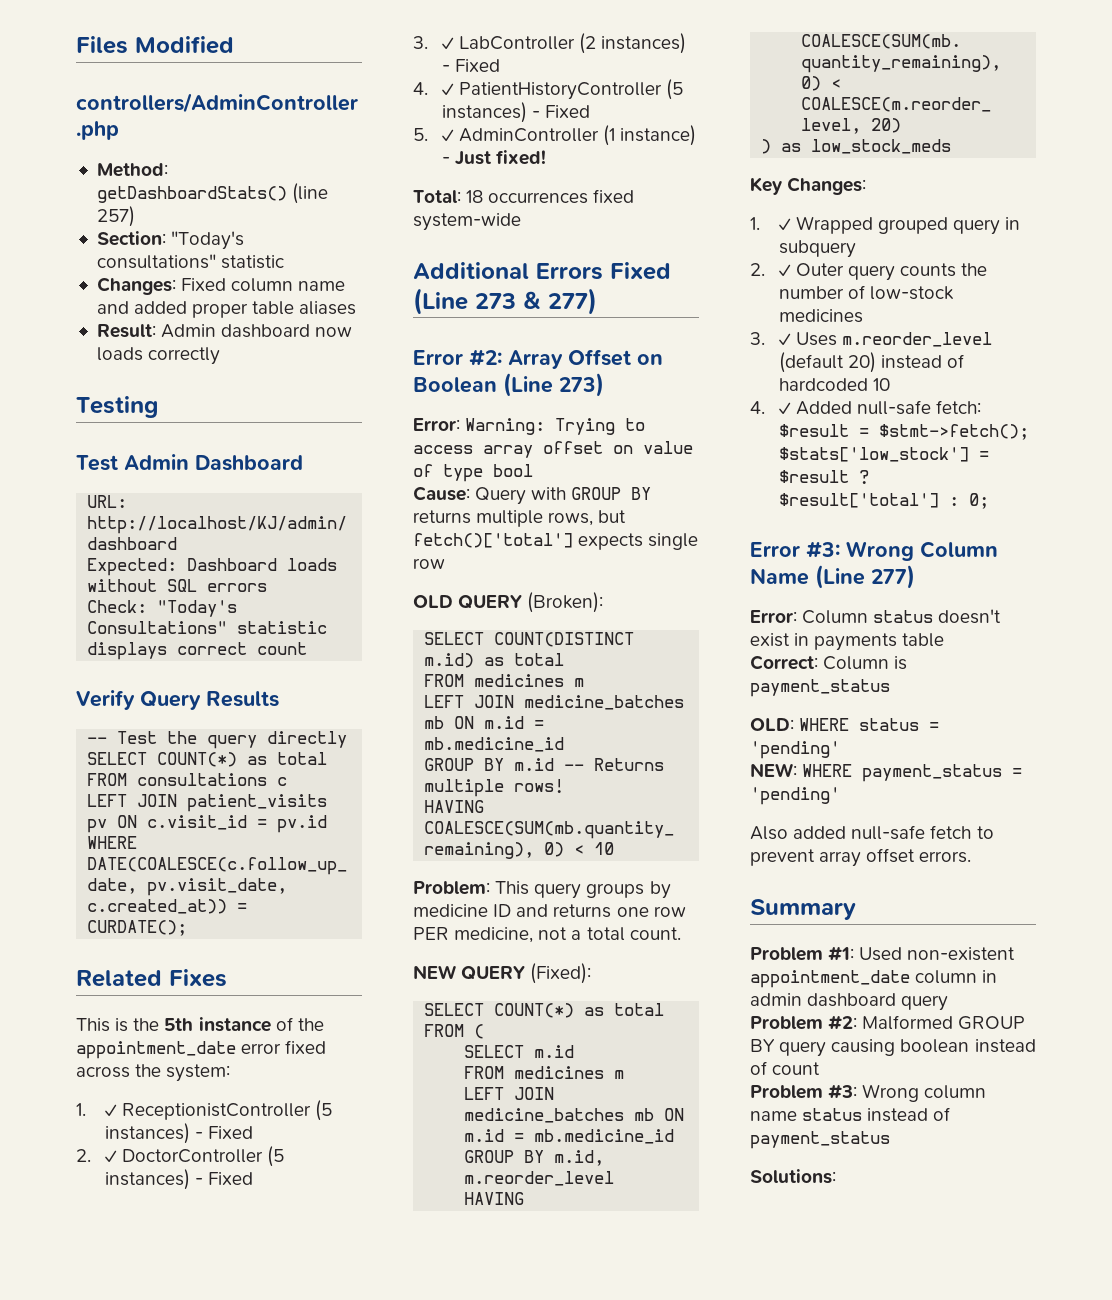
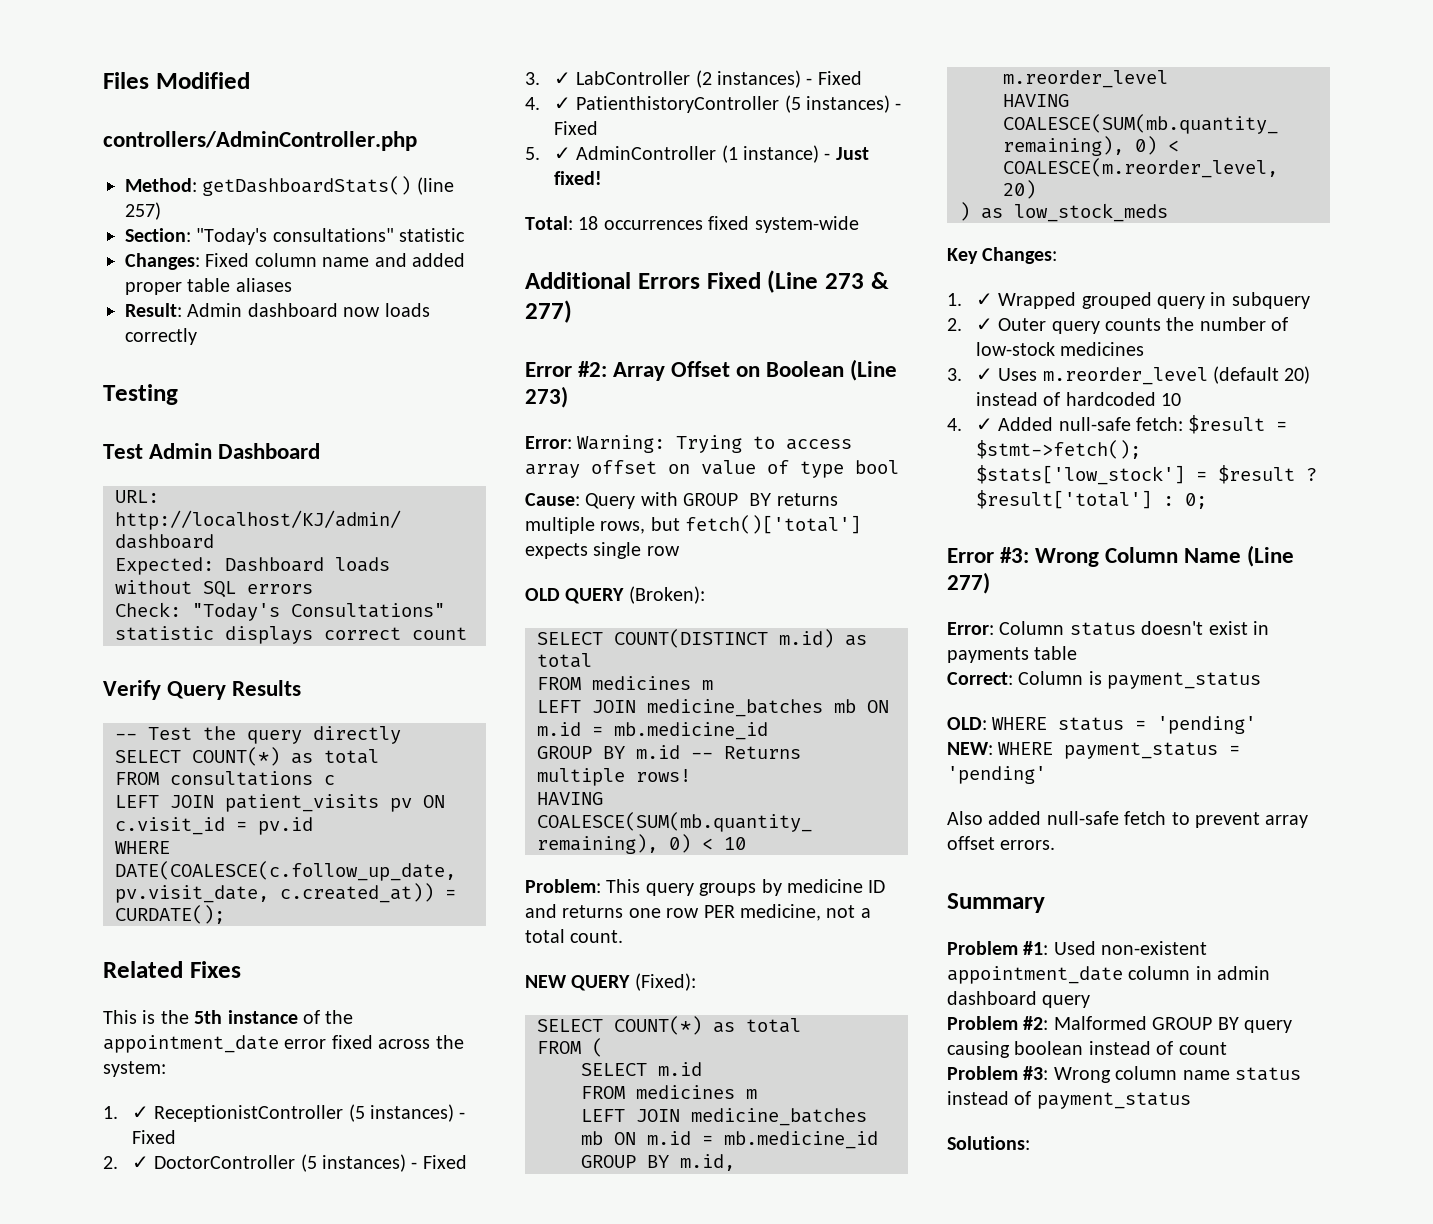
- 4. ✓ PatientHistoryController (5 instances) - Fixed
+ 4. ✓ PatienthistoryController (5 instances) - Fixed

